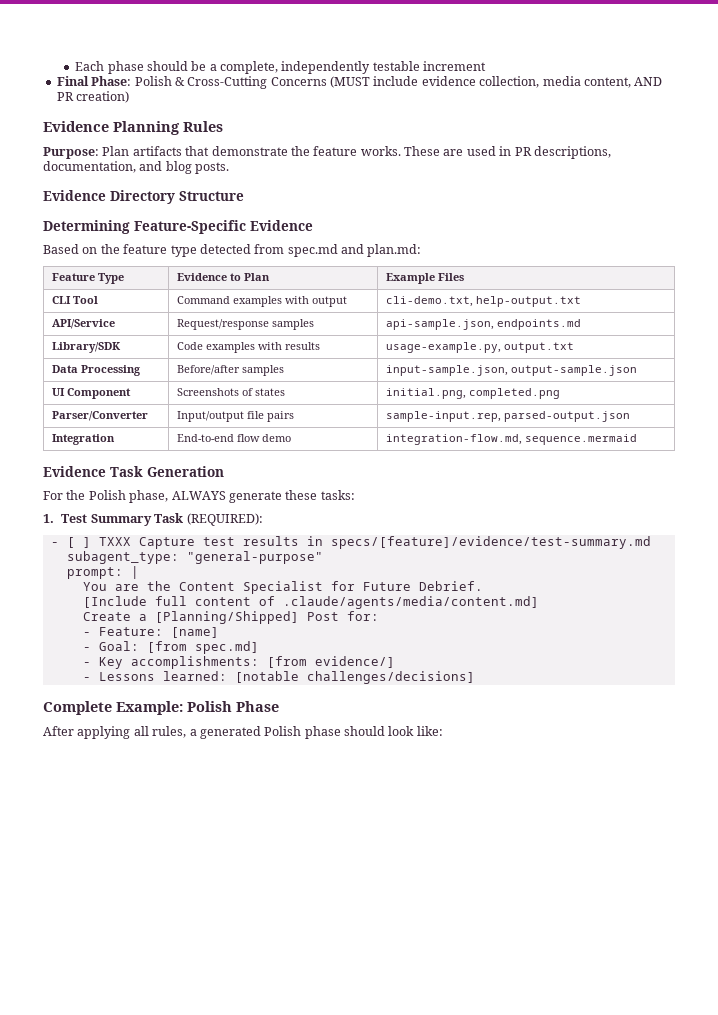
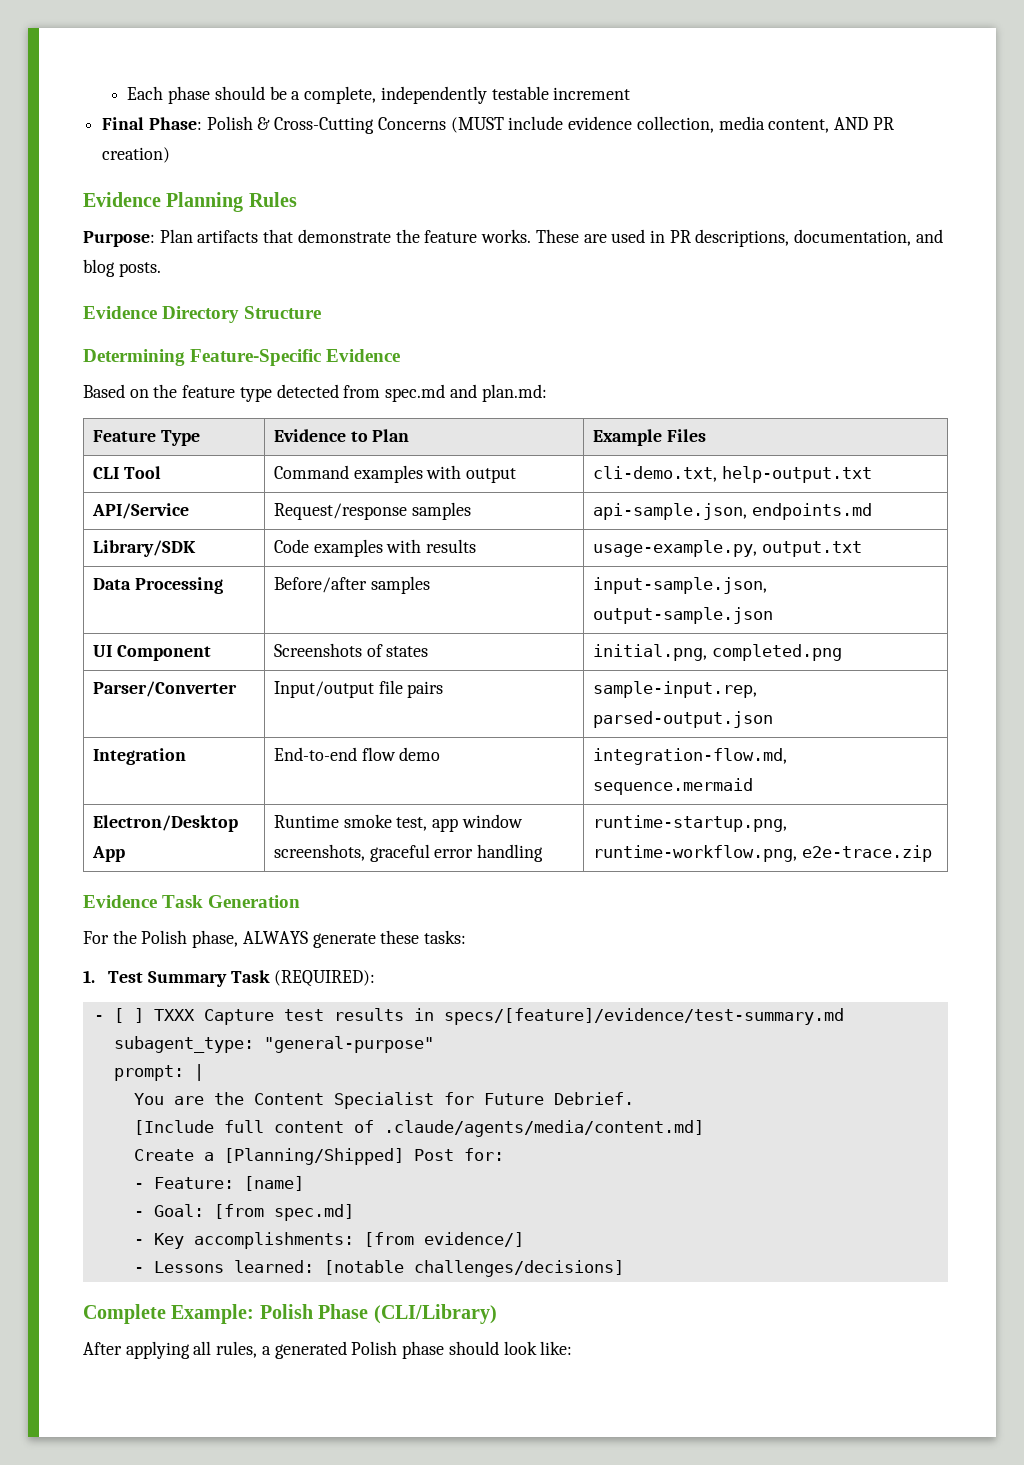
+ Electron/Desktop App | Runtime smoke test, app window screenshots, graceful error handling | runtime-startup.png, runtime-workflow.png, e2e-trace.zip
- Complete Example: Polish Phase
+ Complete Example: Polish Phase (CLI/Library)

